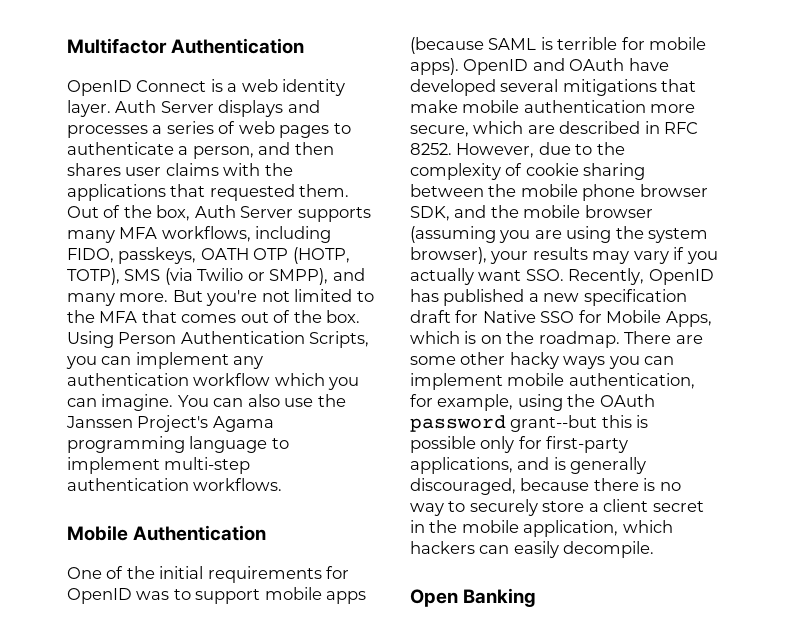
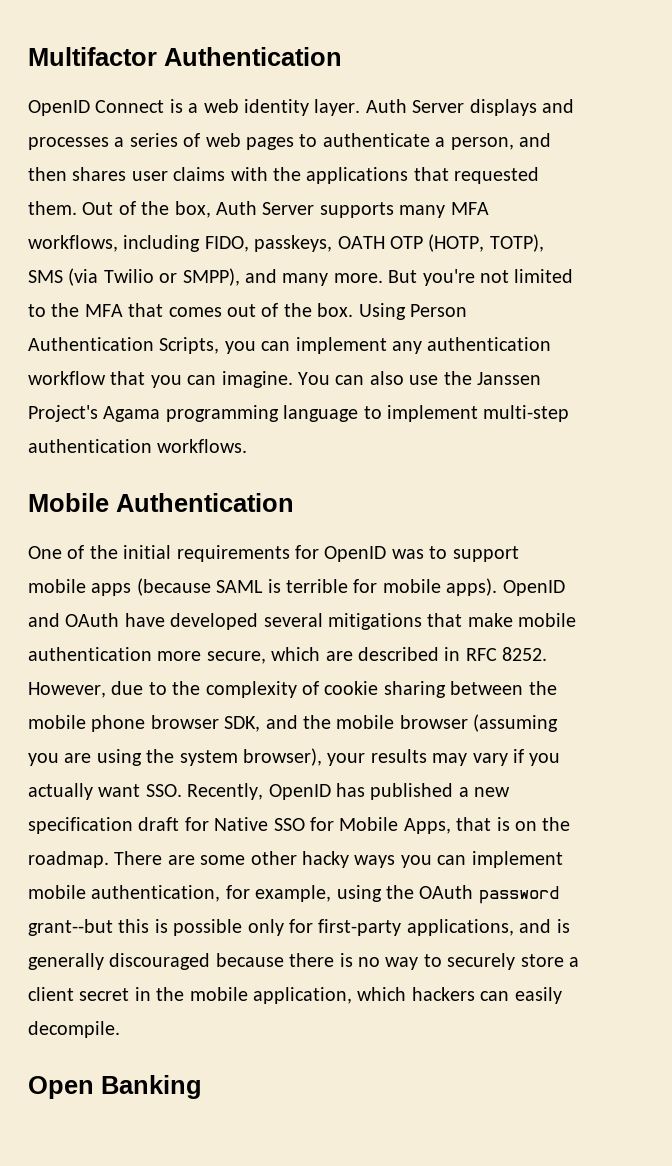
- Using Person Authentication Scripts, you can implement any authentication workflow which you can imagine.
+ Using Person Authentication Scripts, you can implement any authentication workflow that you can imagine.
- However, due to the complexity of cookie sharing between the mobile phone browser SDK, and the mobile browser (assuming you are using the system browser), your results may vary if you actually want SSO. Recently, OpenID has published a new specification draft for Native SSO for Mobile Apps, which is on the roadmap.
+ However, due to the complexity of cookie sharing between the mobile phone browser SDK, and the mobile browser (assuming you are using the system browser), your results may vary if you actually want SSO. Recently, OpenID has published a new specification draft for Native SSO for Mobile Apps, that is on the roadmap.
- There are some other hacky ways you can implement mobile authentication, for example, using the OAuth password grant--but this is possible only for first-party applications, and is generally discouraged, because there is no way to securely store a client secret in the mobile application, which hackers can easily decompile.
+ There are some other hacky ways you can implement mobile authentication, for example, using the OAuth password grant--but this is possible only for first-party applications, and is generally discouraged because there is no way to securely store a client secret in the mobile application, which hackers can easily decompile.

